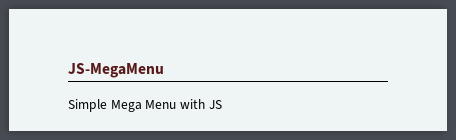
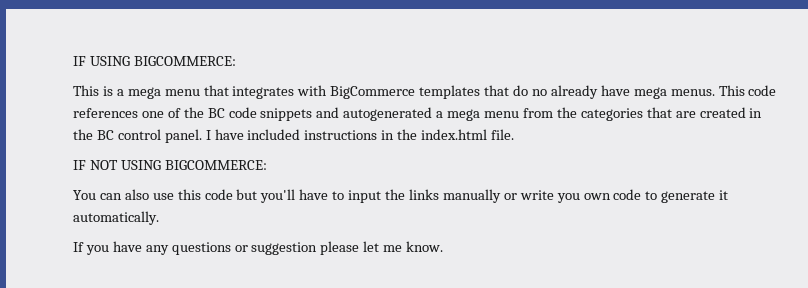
- JS-MegaMenu
- Simple Mega Menu with JS
+ IF USING BIGCOMMERCE:
+ This is a mega menu that integrates with BigCommerce templates that do no already have mega menus. This code references one of the BC code snippets and autogenerated a mega menu from the categories that are created in the BC control panel. I have included instructions in the index.html file.
+ IF NOT USING BIGCOMMERCE:
+ You can also use this code but you'll have to input the links manually or write you own code to generate it automatically.
+ If you have any questions or suggestion please let me know.

